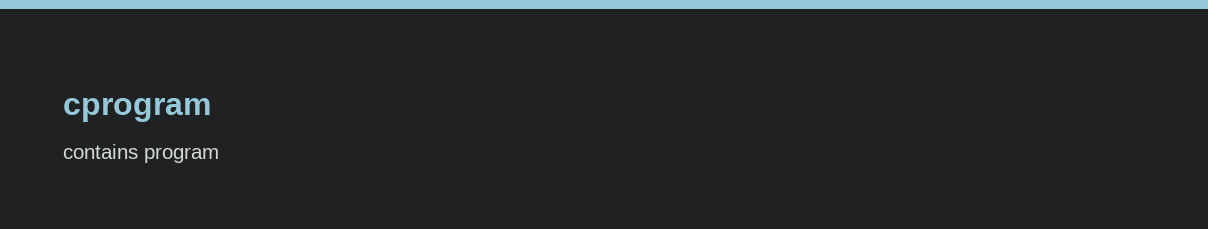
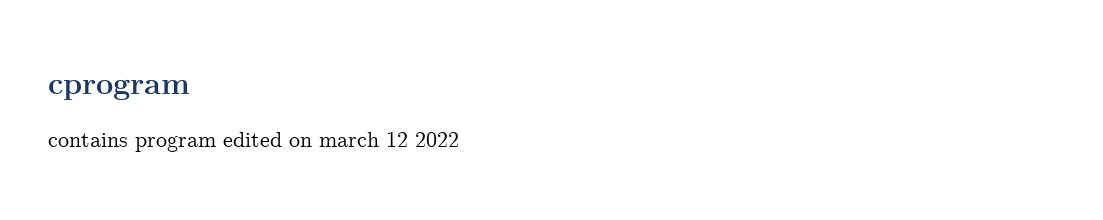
- contains program
+ contains program edited on march 12 2022

